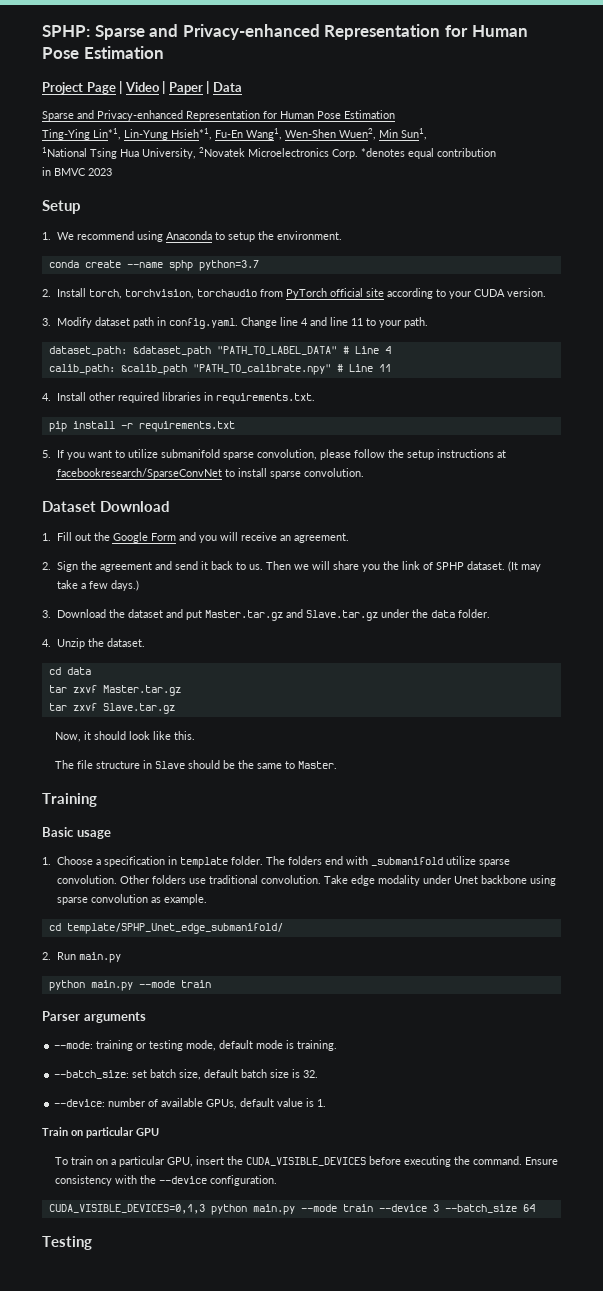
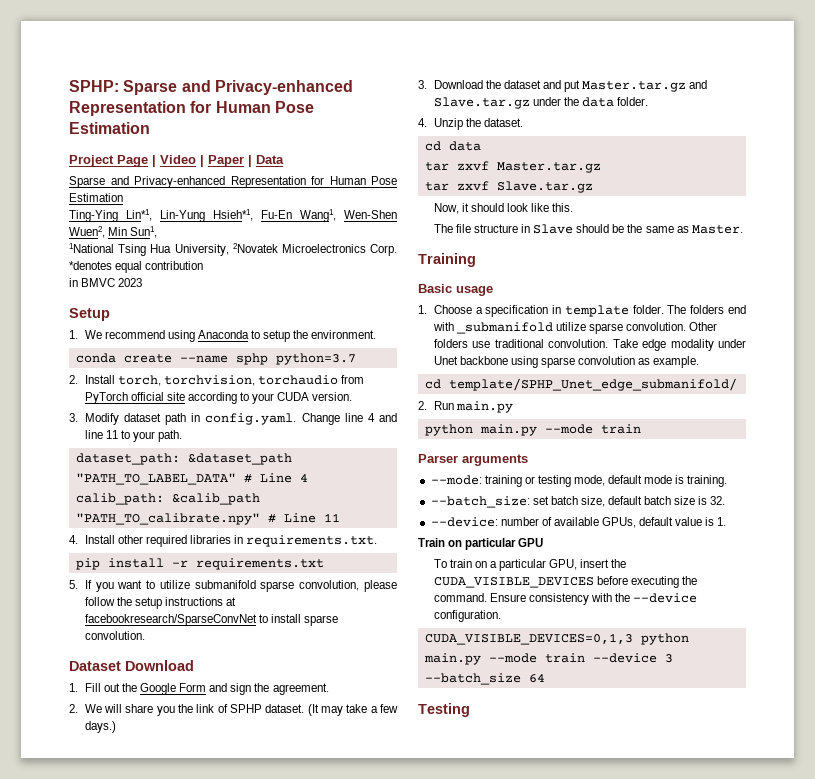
- 1. Fill out the Google Form and you will receive an agreement.
- 2. Sign the agreement and send it back to us. Then we will share you the link of SPHP dataset.
+ 1. Fill out the Google Form and sign the agreement.
+ 2. We will share you the link of SPHP dataset.
- The file structure in Slave should be the same to Master.
+ The file structure in Slave should be the same as Master.

